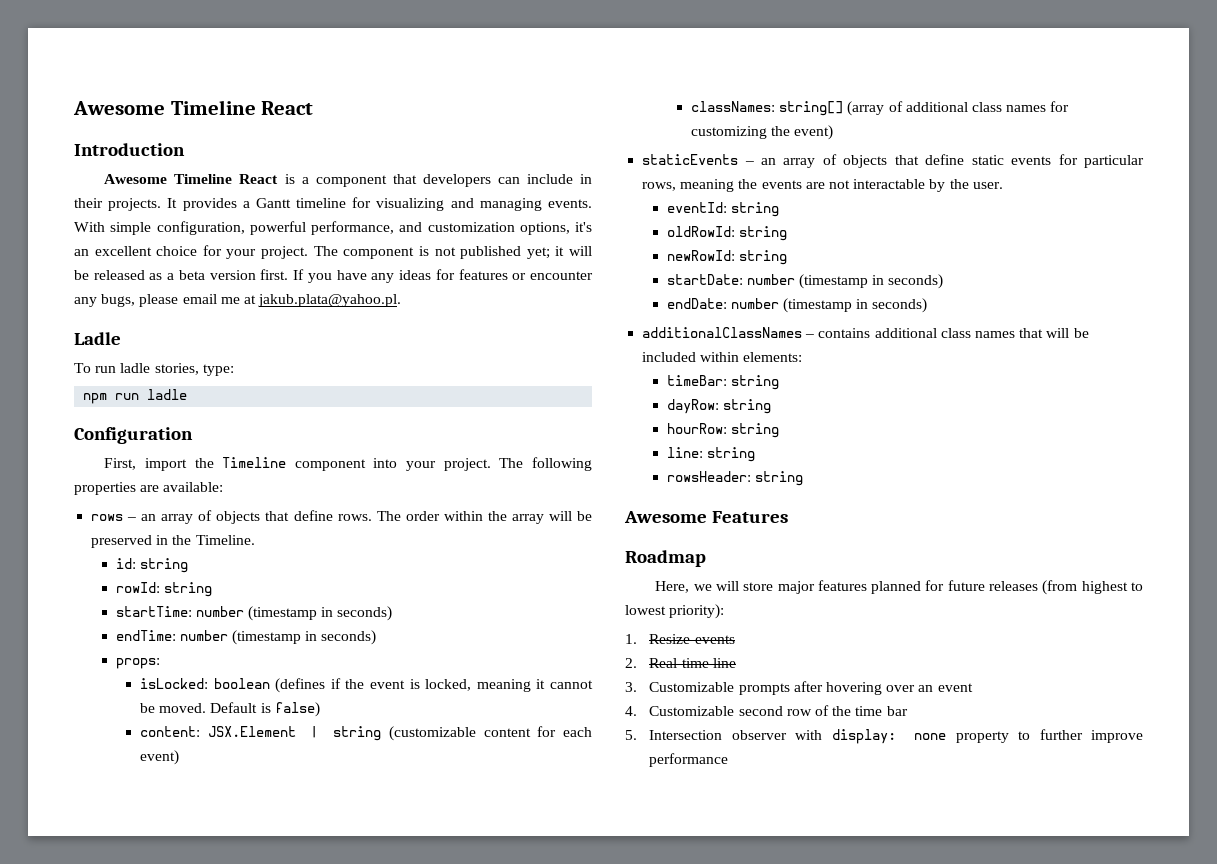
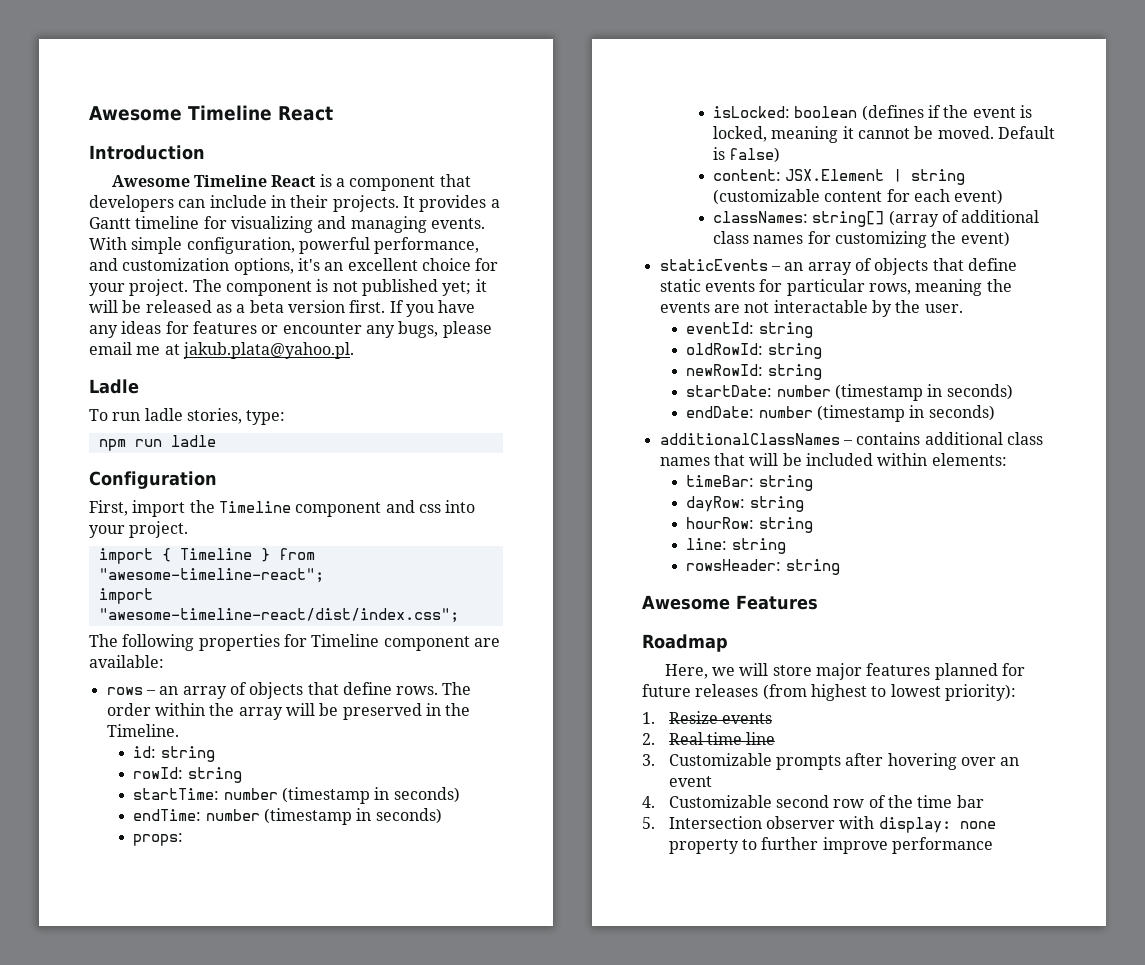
- First, import the Timeline component into your project. The following properties are available:
+ First, import the Timeline component and css into your project.
+ import { Timeline } from "awesome-timeline-react";
+ import "awesome-timeline-react/dist/index.css";
+ The following properties for Timeline component are available:

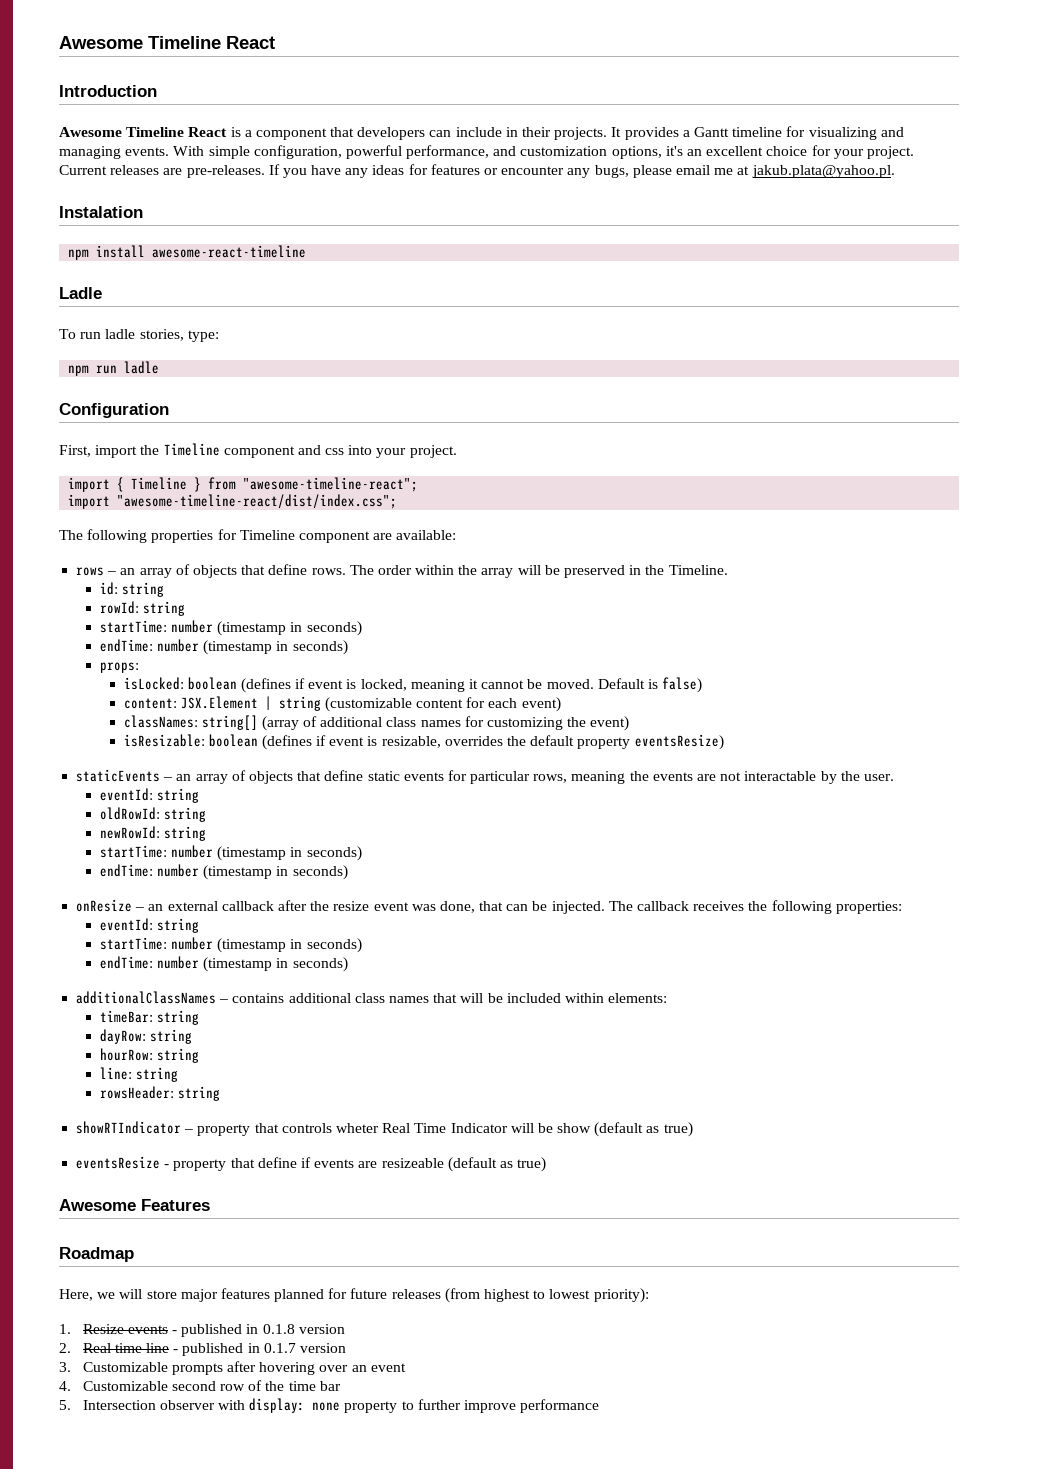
- The component is not published yet; it will be released as a beta version first.
+ Current releases are pre-releases.
+ Instalation
+ npm install awesome-react-timeline
- isLocked: boolean (defines if the event is locked, meaning it cannot be moved.
+ isLocked: boolean (defines if event is locked, meaning it cannot be moved.
+ isResizable: boolean (defines if event is resizable, overrides the default property eventsResize)
  newRowId: string
- startDate: number (timestamp in seconds)
- endDate: number (timestamp in seconds)
+ startTime: number (timestamp in seconds)
+ endTime: number (timestamp in seconds)
+ onResize – an external callback after the resize event was done, that can be injected. The callback receives the following properties:
+ eventId: string
+ startTime: number (timestamp in seconds)
+ endTime: number (timestamp in seconds)
+ showRTIndicator – property that controls wheter Real Time Indicator will be show (default as true)
+ eventsResize - property that define if events are resizeable (default as true)
- 1. Resize events
+ 1. Resize events - published in 0.1.8 version
- 2. Real time line
+ 2. Real time line - published in 0.1.7 version

